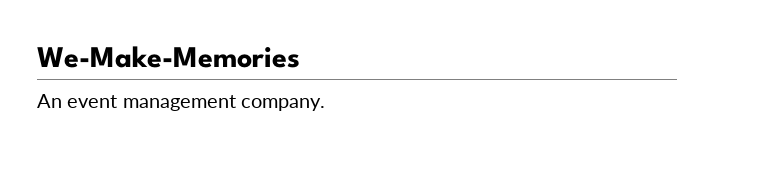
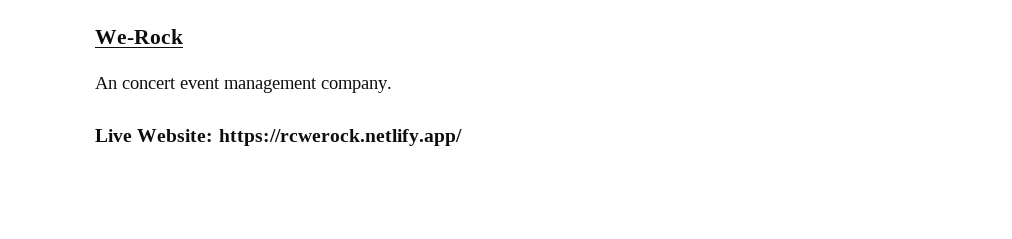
- We-Make-Memories
+ We-Rock
- An event management company.
+ An concert event management company.
+ Live Website: https://rcwerock.netlify.app/

